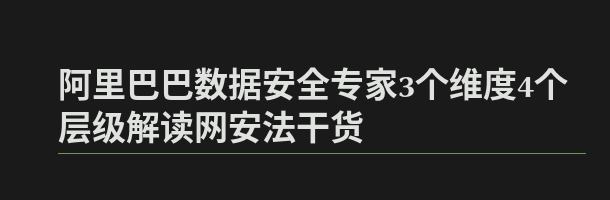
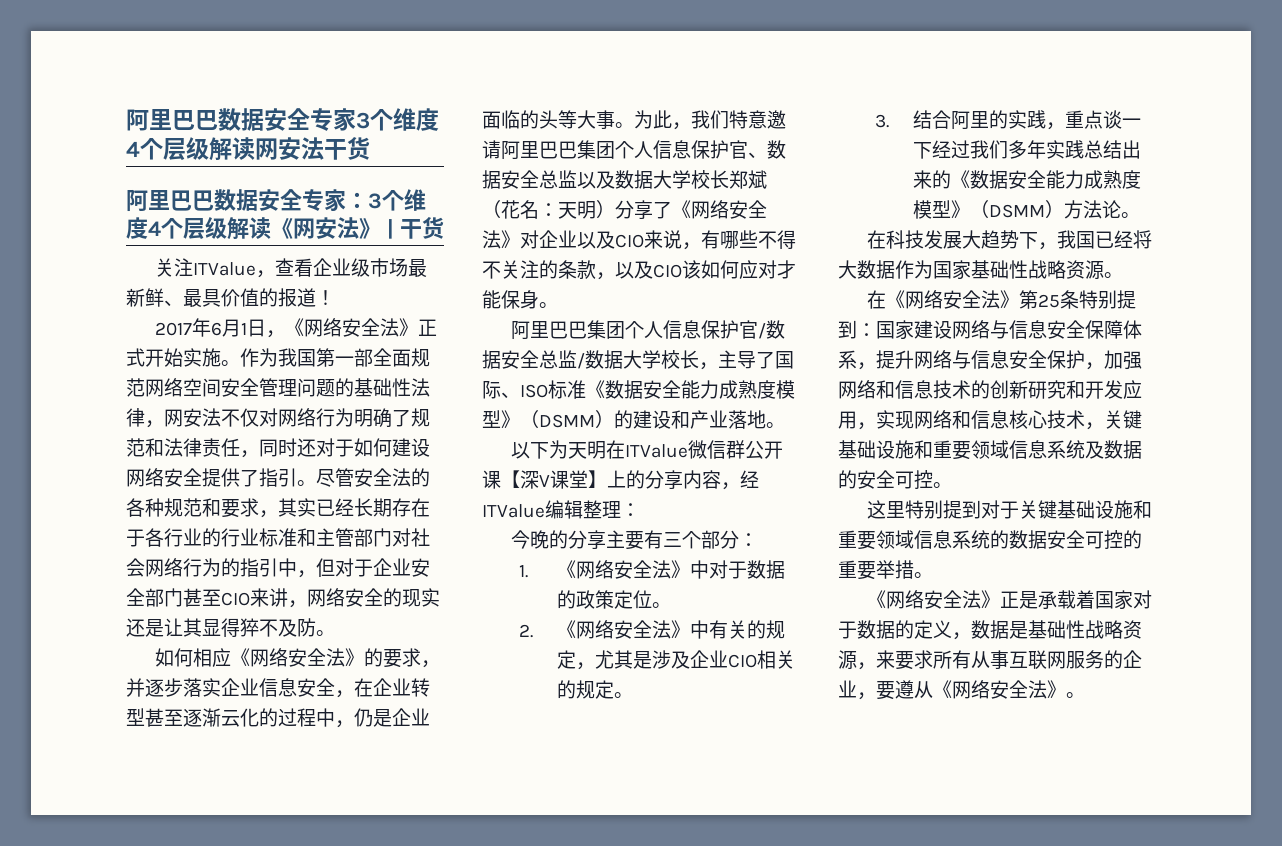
+ 阿里巴巴数据安全专家：3个维度4个层级解读《网安法》 | 干货
+ 关注ITValue，查看企业级市场最新鲜、最具价值的报道！
+ 2017年6月1日，《网络安全法》正式开始实施。作为我国第一部全面规范网络空间安全管理问题的基础性法律，网安法不仅对网络行为明确了规范和法律责任，同时还对于如何建设网络安全提供了指引。尽管安全法的各种规范和要求，其实已经长期存在于各行业的行业标准和主管部门对社会网络行为的指引中，但对于企业安全部门甚至CIO来讲，网络安全的现实还是让其显得猝不及防。
+ 如何相应《网络安全法》的要求，并逐步落实企业信息安全，在企业转型甚至逐渐云化的过程中，仍是企业面临的头等大事。为此，我们特意邀请阿里巴巴集团个人信息保护官、数据安全总监以及数据大学校长郑斌（花名：天明）分享了《网络安全法》对企业以及CIO来说，有哪些不得不关注的条款，以及CIO该如何应对才能保身。
+ 阿里巴巴集团个人信息保护官/数据安全总监/数据大学校长，主导了国际、ISO标准《数据安全能力成熟度模型》（DSMM）的建设和产业落地。
+ 以下为天明在ITValue微信群公开课【深V课堂】上的分享内容，经ITValue编辑整理：
+ 今晚的分享主要有三个部分：
+ 1.《网络安全法》中对于数据的政策定位。
+ 2.《网络安全法》中有关的规定，尤其是涉及企业CIO相关的规定。
+ 3.结合阿里的实践，重点谈一下经过我们多年实践总结出来的《数据安全能力成熟度模型》（DSMM）方法论。
+ 在科技发展大趋势下，我国已经将大数据作为国家基础性战略资源。
+ 在《网络安全法》第25条特别提到：国家建设网络与信息安全保障体系，提升网络与信息安全保护，加强网络和信息技术的创新研究和开发应用，实现网络和信息核心技术，关键基础设施和重要领域信息系统及数据的安全可控。
+ 这里特别提到对于关键基础设施和重要领域信息系统的数据安全可控的重要举措。
+ 《网络安全法》正是承载着国家对于数据的定义，数据是基础性战略资源，来要求所有从事互联网服务的企业，要遵从《网络安全法》。

